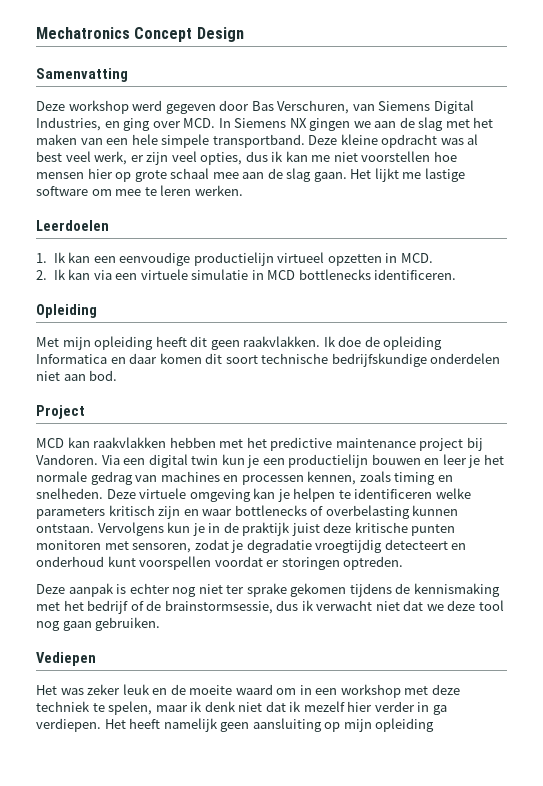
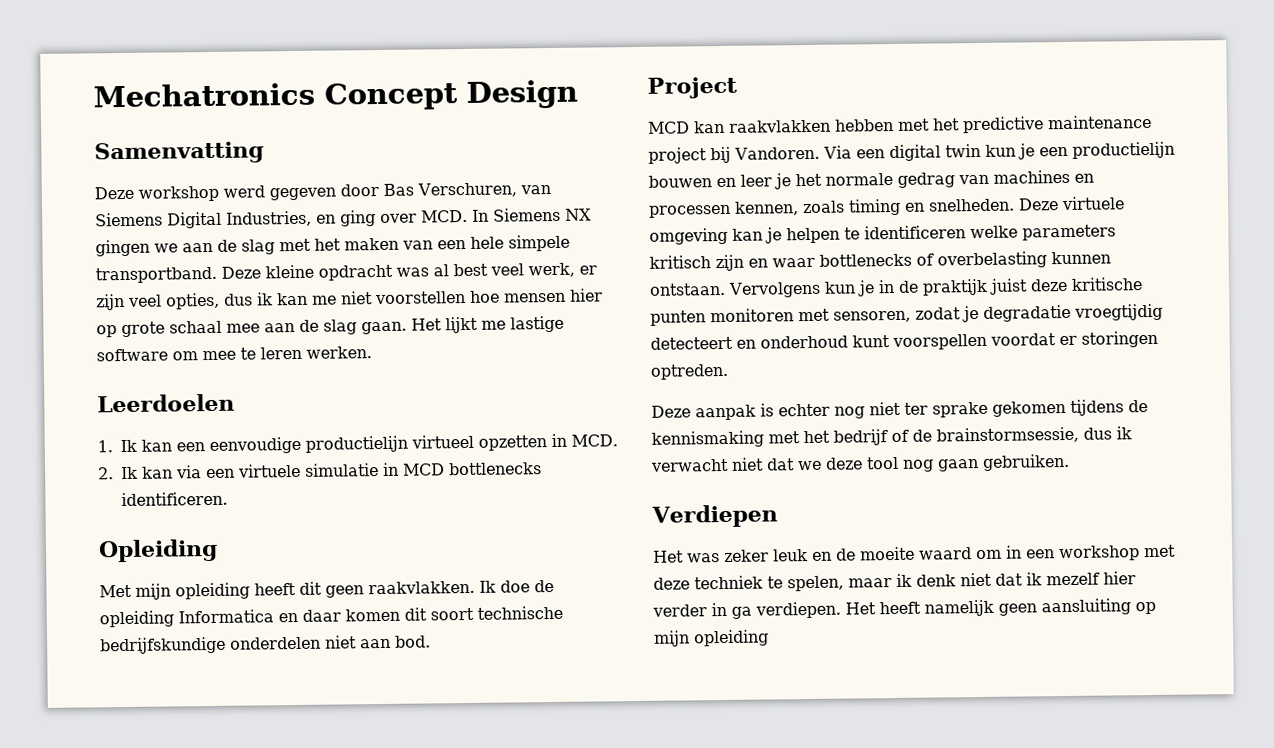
- Vediepen
+ Verdiepen

